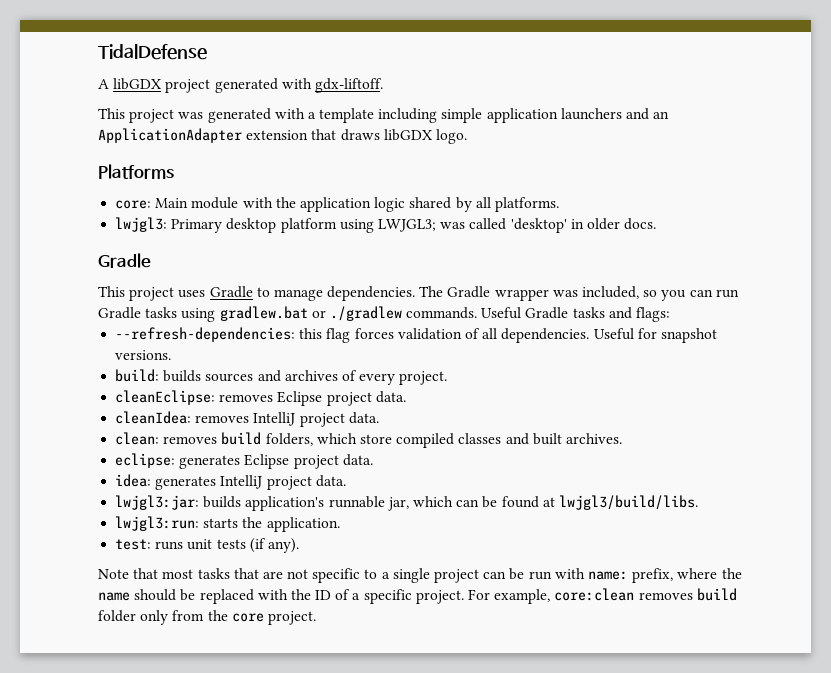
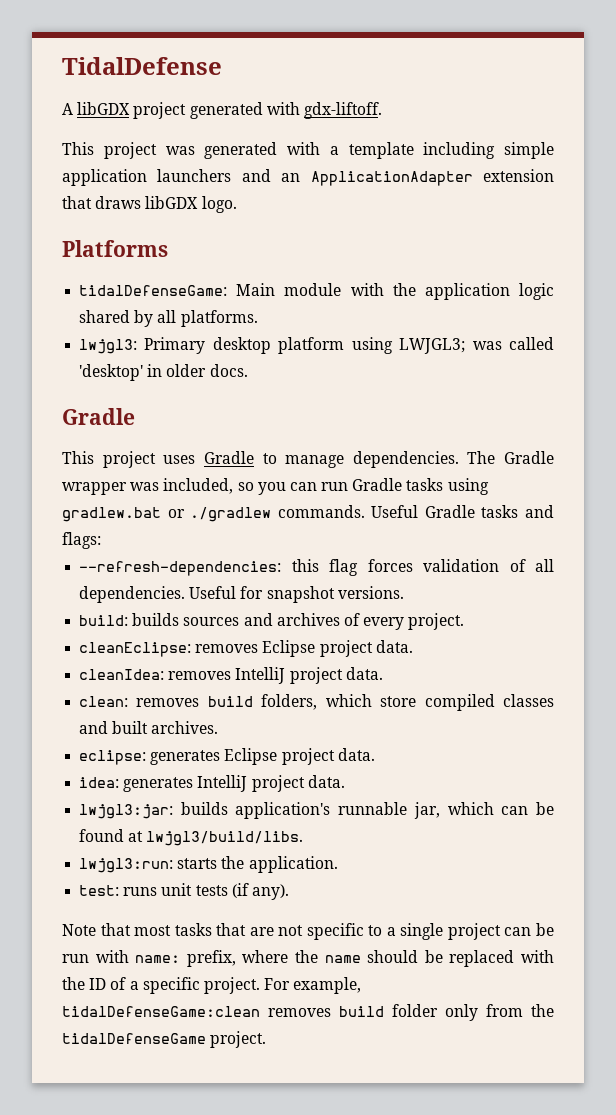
- core: Main module with the application logic shared by all platforms.
+ tidalDefenseGame: Main module with the application logic shared by all platforms.
- For example, core:clean removes build folder only from the core project.
+ For example, tidalDefenseGame:clean removes build folder only from the tidalDefenseGame project.

